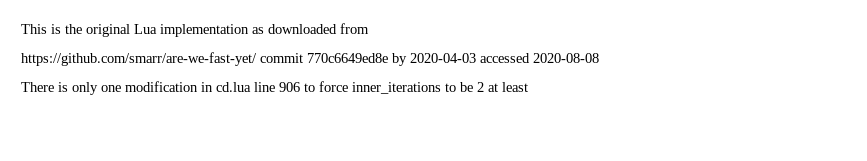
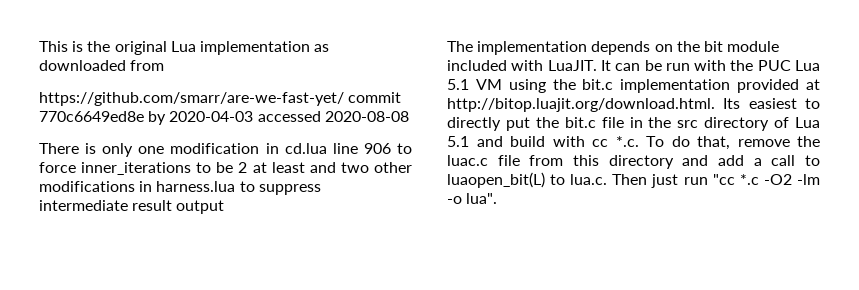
- There is only one modification in cd.lua line 906 to force inner_iterations to be 2 at least
+ There is only one modification in cd.lua line 906 to force inner_iterations to be 2 at least and two other modifications in harness.lua to suppress intermediate result output
+ The implementation depends on the bit module included with LuaJIT. It can be run with the PUC Lua 5.1 VM using the bit.c implementation provided at http://bitop.luajit.org/download.html. Its easiest to directly put the bit.c file in the src directory of Lua 5.1 and build with cc *.c. To do that, remove the luac.c file from this directory and add a call to luaopen_bit(L) to lua.c. Then just run "cc *.c -O2 -lm -o lua".

